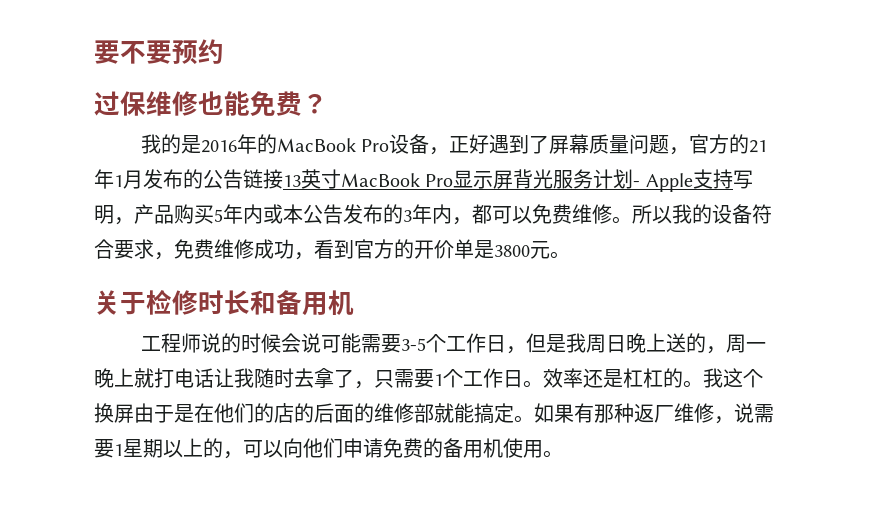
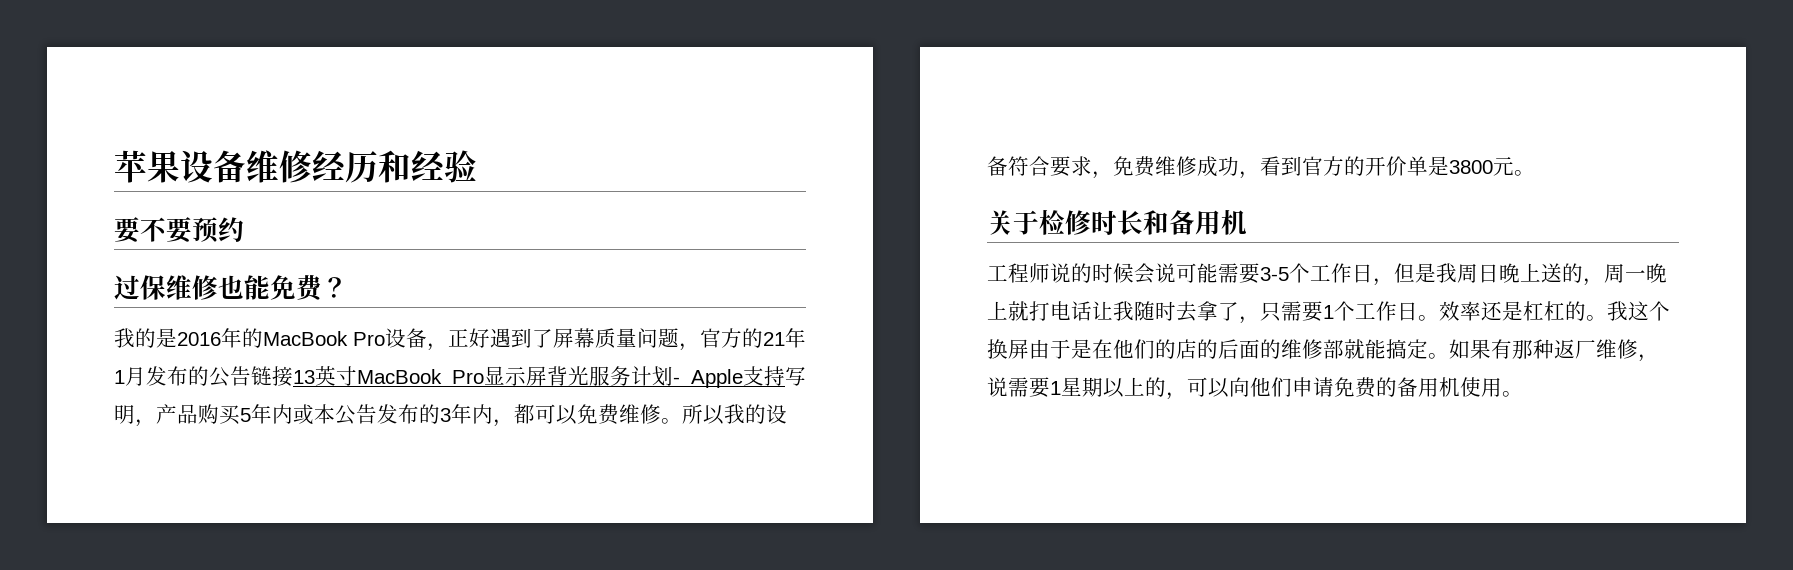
+ 苹果设备维修经历和经验

